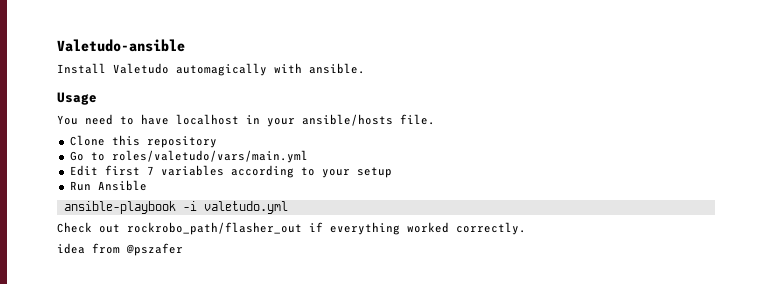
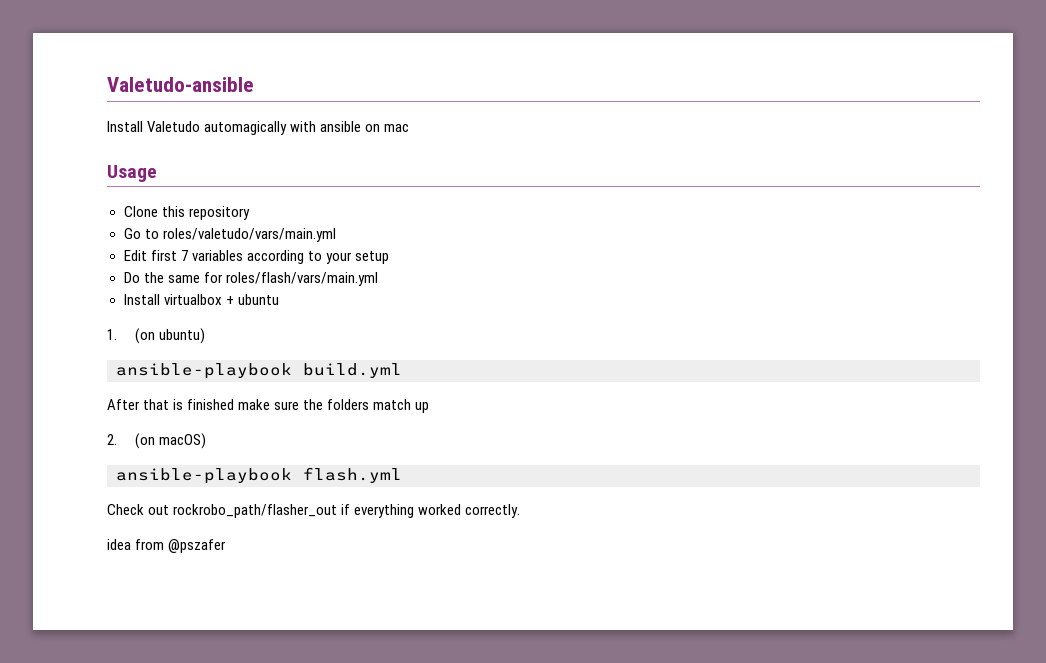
- Install Valetudo automagically with ansible.
+ Install Valetudo automagically with ansible on mac
  Usage
- You need to have localhost in your ansible/hosts file.
- Run Ansible
- ansible-playbook -i valetudo.yml
+ Do the same for roles/flash/vars/main.yml
+ Install virtualbox + ubuntu
+ 1. (on ubuntu)
+ ansible-playbook build.yml
+ After that is finished make sure the folders match up
+ 2. (on macOS)
+ ansible-playbook flash.yml

